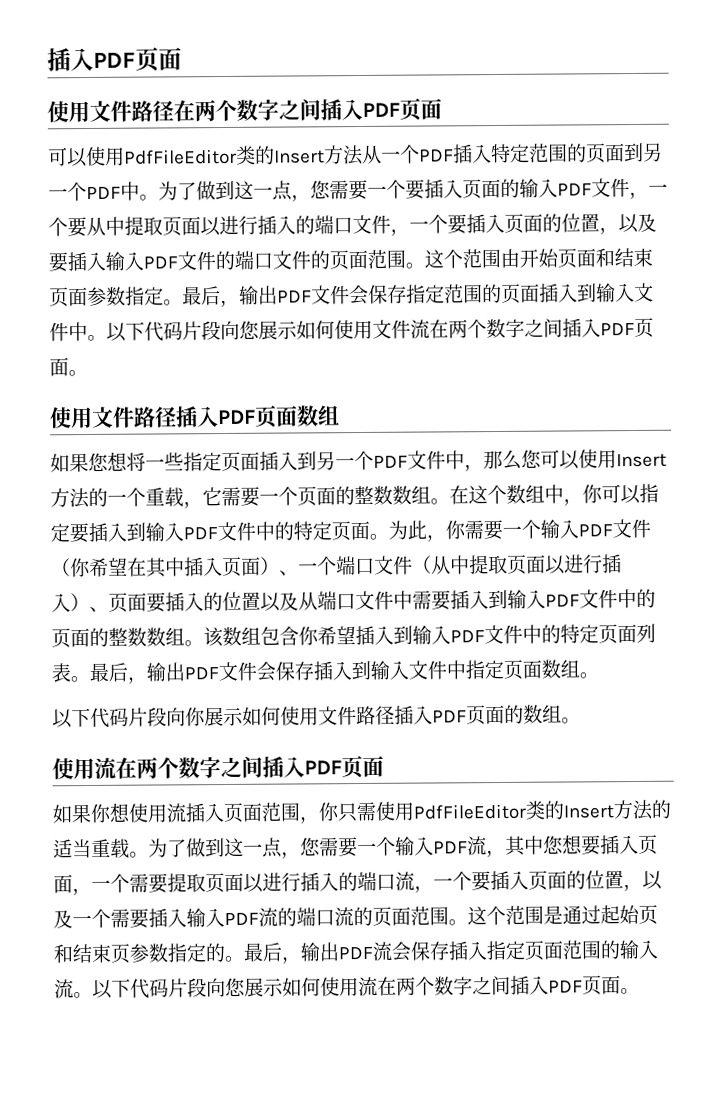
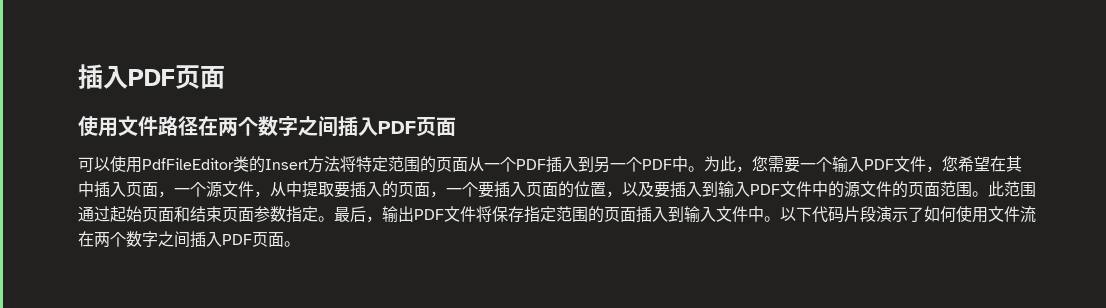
- 可以使用PdfFileEditor类的Insert方法从一个PDF插入特定范围的页面到另一个PDF中。
+ 可以使用PdfFileEditor类的Insert方法将特定范围的页面从一个PDF插入到另一个PDF中。
- 为了做到这一点，您需要一个要插入页面的输入PDF文件，一个要从中提取页面以进行插入的端口文件，一个要插入页面的位置，以及要插入输入PDF文件的端口文件的页面范围。
+ 为此，您需要一个输入PDF文件，您希望在其中插入页面，一个源文件，从中提取要插入的页面，一个要插入页面的位置，以及要插入到输入PDF文件中的源文件的页面范围。
- 这个范围由开始页面和结束页面参数指定。
+ 此范围通过起始页面和结束页面参数指定。
- 最后，输出PDF文件会保存指定范围的页面插入到输入文件中。
+ 最后，输出PDF文件将保存指定范围的页面插入到输入文件中。
- 以下代码片段向您展示如何使用文件流在两个数字之间插入PDF页面。
+ 以下代码片段演示了如何使用文件流在两个数字之间插入PDF页面。
- 使用文件路径插入PDF页面数组
- 如果您想将一些指定页面插入到另一个PDF文件中，那么您可以使用Insert方法的一个重载，它需要一个页面的整数数组。在这个数组中，你可以指定要插入到输入PDF文件中的特定页面。为此，你需要一个输入PDF文件（你希望在其中插入页面）、一个端口文件（从中提取页面以进行插入）、页面要插入的位置以及从端口文件中需要插入到输入PDF文件中的页面的整数数组。该数组包含你希望插入到输入PDF文件中的特定页面列表。最后，输出PDF文件会保存插入到输入文件中指定页面数组。
- 以下代码片段向你展示如何使用文件路径插入PDF页面的数组。
- 使用流在两个数字之间插入PDF页面
- 如果你想使用流插入页面范围，你只需使用PdfFileEditor类的Insert方法的适当重载。为了做到这一点，您需要一个输入PDF流，其中您想要插入页面，一个需要提取页面以进行插入的端口流，一个要插入页面的位置，以及一个需要插入输入PDF流的端口流的页面范围。这个范围是通过起始页和结束页参数指定的。最后，输出PDF流会保存插入指定页面范围的输入流。以下代码片段向您展示如何使用流在两个数字之间插入PDF页面。

